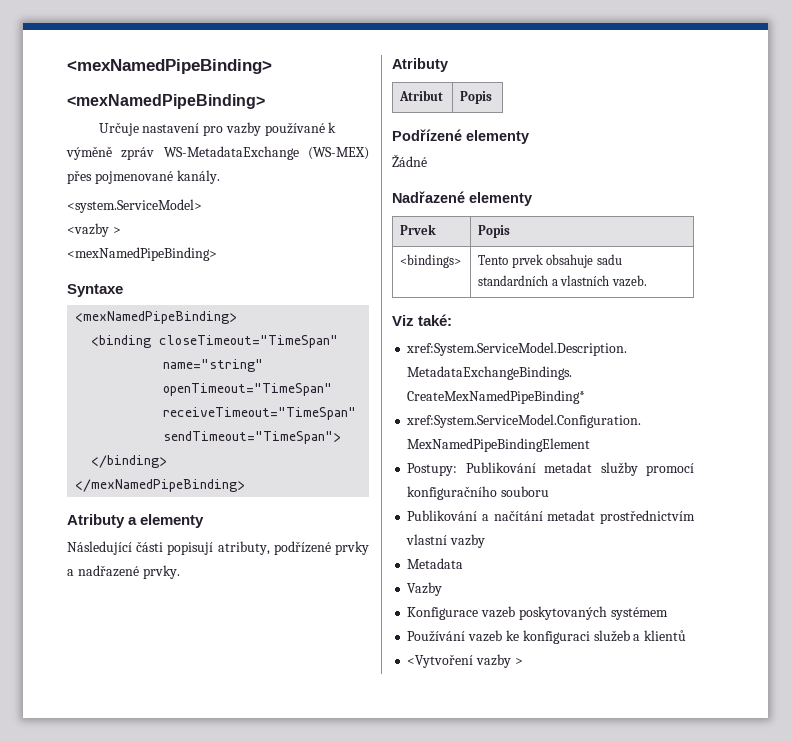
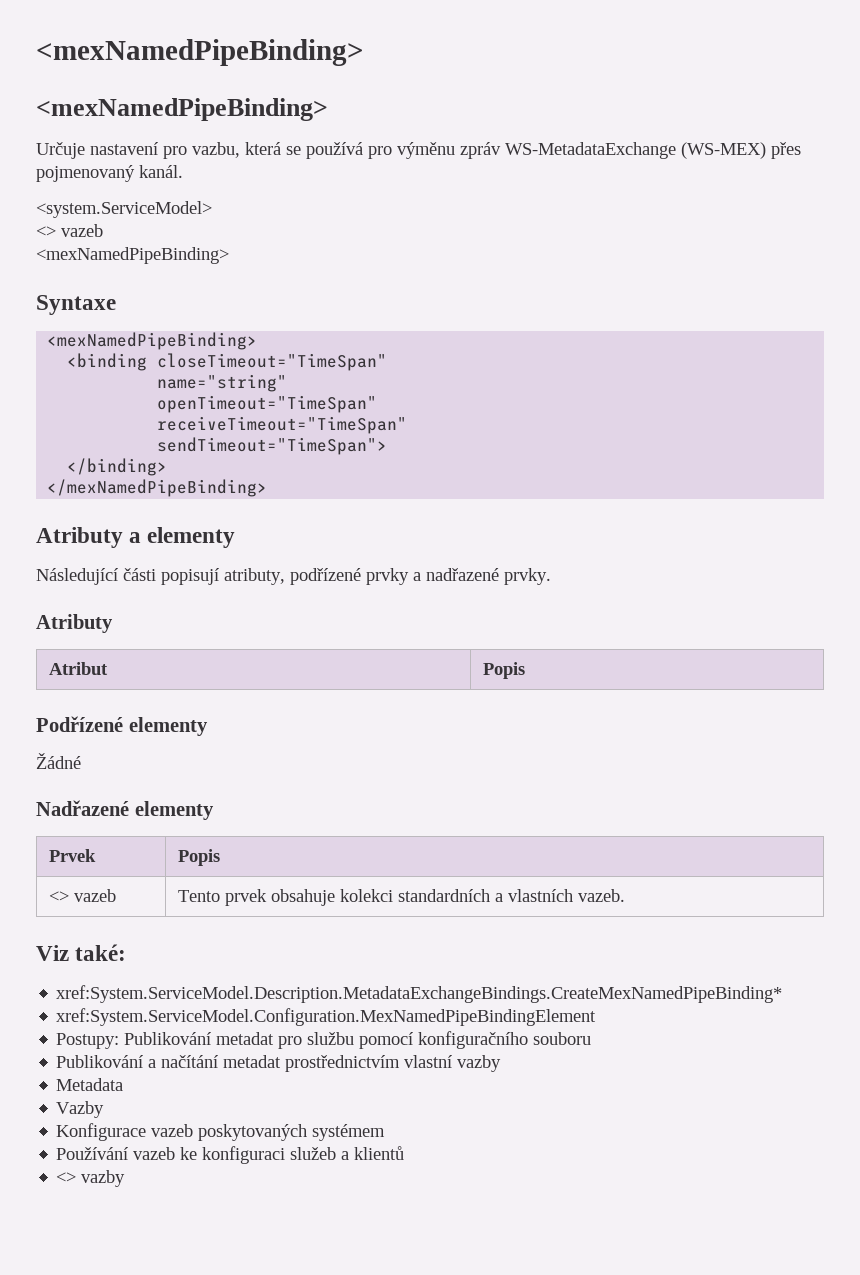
- Určuje nastavení pro vazby používané k výměně zpráv WS-MetadataExchange (WS-MEX) přes pojmenované kanály.
+ Určuje nastavení pro vazbu, která se používá pro výměnu zpráv WS-MetadataExchange (WS-MEX) přes pojmenovaný kanál.
  <system.ServiceModel>
- <vazby >
+ <> vazeb
- <bindings> | Tento prvek obsahuje sadu standardních a vlastních vazeb.
+ <> vazeb | Tento prvek obsahuje kolekci standardních a vlastních vazeb.
- Postupy: Publikování metadat služby promocí konfiguračního souboru
+ Postupy: Publikování metadat pro službu pomocí konfiguračního souboru
- <Vytvoření vazby >
+ <> vazby

